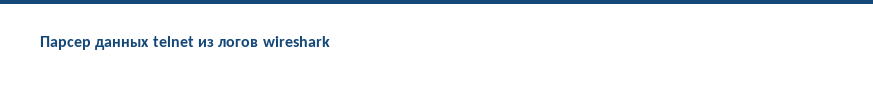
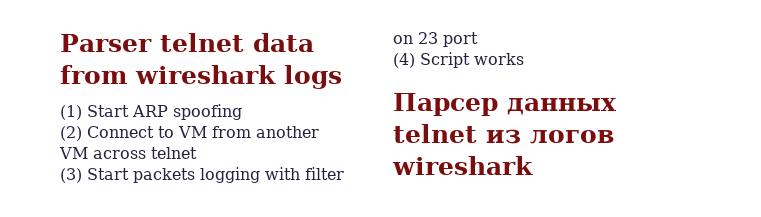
+ Parser telnet data from wireshark logs
+ (1) Start ARP spoofing
+ (2) Connect to VM from another VM across telnet
+ (3) Start packets logging with filter on 23 port
+ (4) Script works

